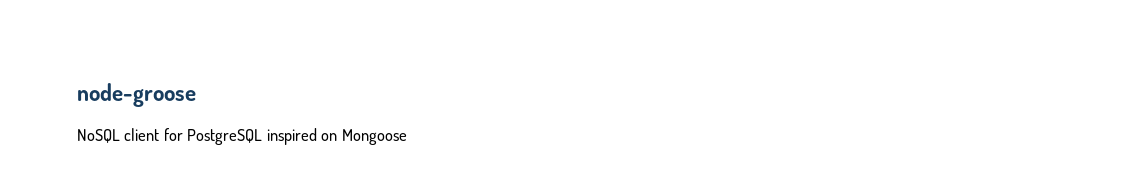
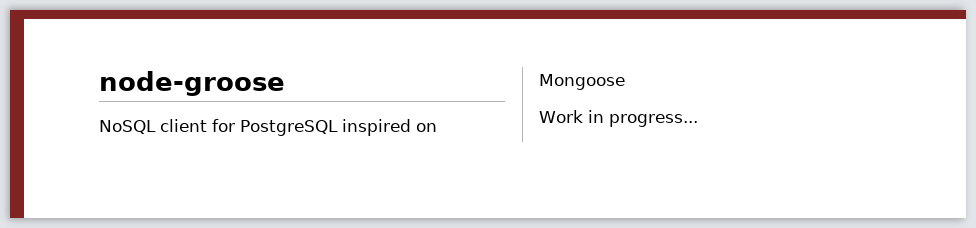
+ Work in progress...

